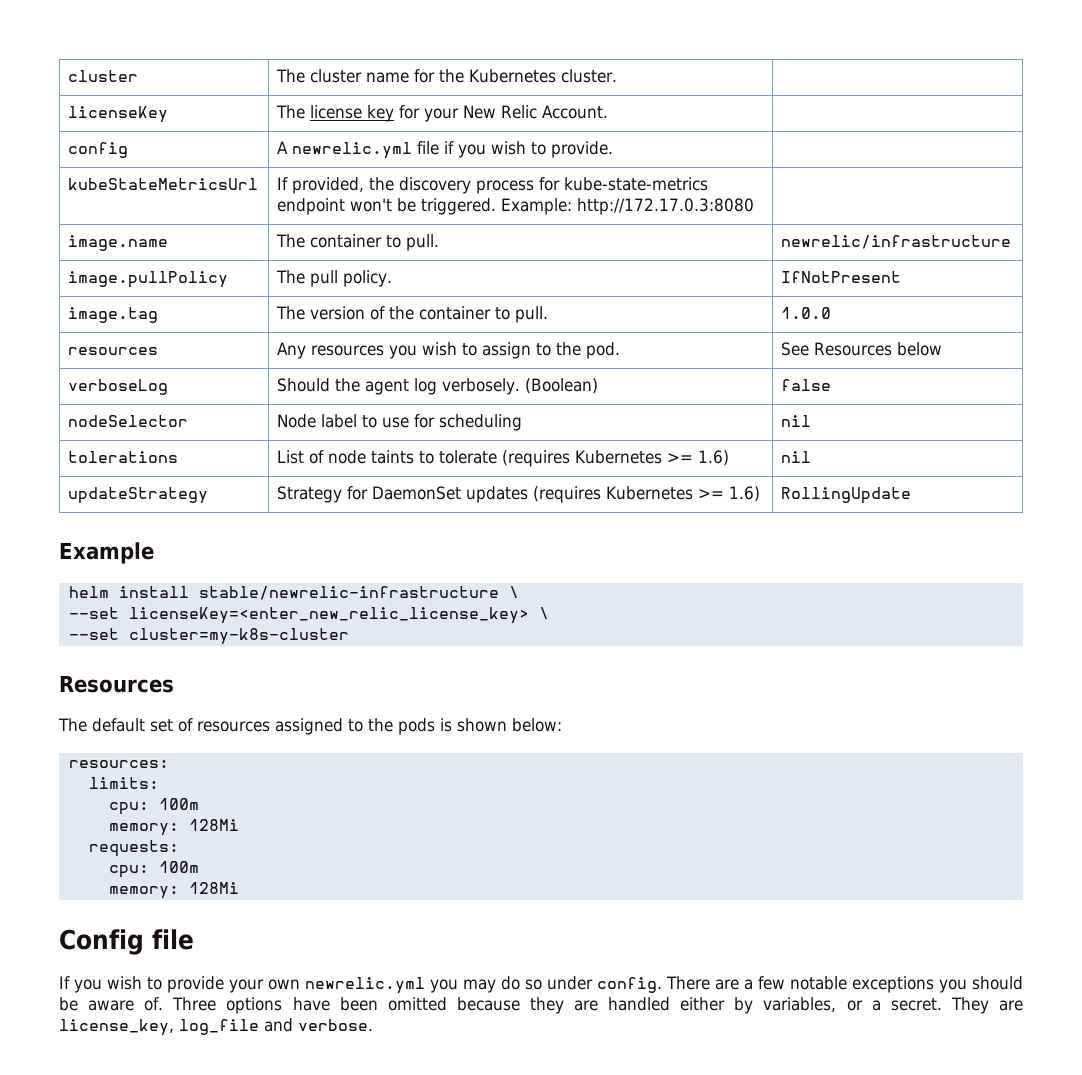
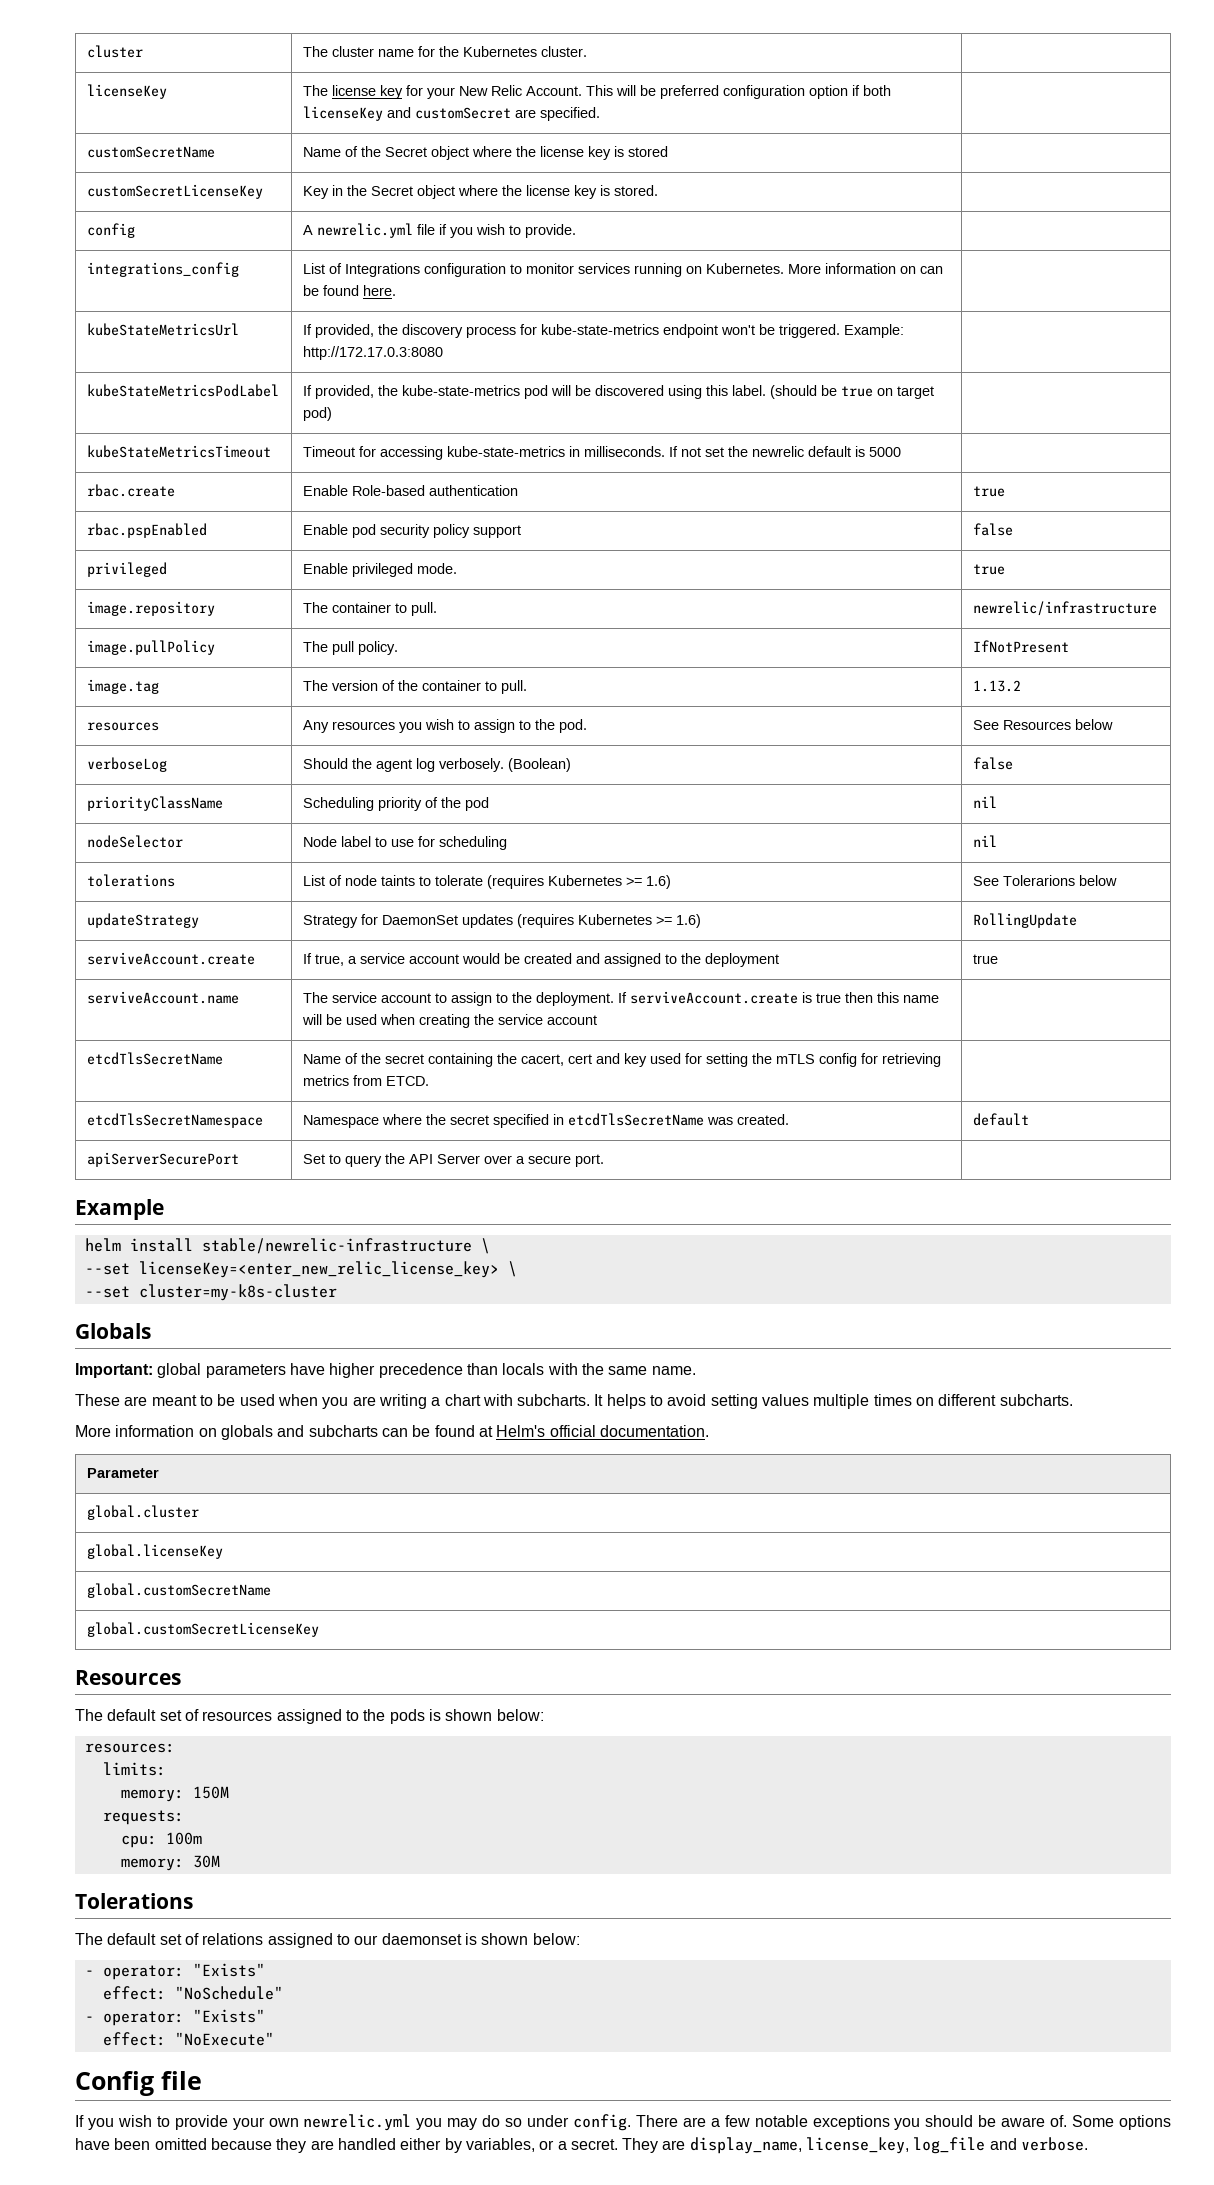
- licenseKey | The license key for your New Relic Account. |
+ licenseKey | The license key for your New Relic Account. This will be preferred configuration option if both licenseKey and customSecret are specified. |
+ customSecretName | Name of the Secret object where the license key is stored |
+ customSecretLicenseKey | Key in the Secret object where the license key is stored. |
+ integrations_config | List of Integrations configuration to monitor services running on Kubernetes. More information on can be found here. |
- image.name | The container to pull. | newrelic/infrastructure
+ kubeStateMetricsPodLabel | If provided, the kube-state-metrics pod will be discovered using this label. (should be true on target pod) |
+ kubeStateMetricsTimeout | Timeout for accessing kube-state-metrics in milliseconds. If not set the newrelic default is 5000 |
+ rbac.create | Enable Role-based authentication | true
+ rbac.pspEnabled | Enable pod security policy support | false
+ privileged | Enable privileged mode. | true
+ image.repository | The container to pull. | newrelic/infrastructure
- image.tag | The version of the container to pull. | 1.0.0
+ image.tag | The version of the container to pull. | 1.13.2
+ priorityClassName | Scheduling priority of the pod | nil
- tolerations | List of node taints to tolerate (requires Kubernetes >= 1.6) | nil
+ tolerations | List of node taints to tolerate (requires Kubernetes >= 1.6) | See Tolerarions below
+ serviveAccount.create | If true, a service account would be created and assigned to the deployment | true
+ serviveAccount.name | The service account to assign to the deployment. If serviveAccount.create is true then this name will be used when creating the service account |
+ etcdTlsSecretName | Name of the secret containing the cacert, cert and key used for setting the mTLS config for retrieving metrics from ETCD. |
+ etcdTlsSecretNamespace | Namespace where the secret specified in etcdTlsSecretName was created. | default
+ apiServerSecurePort | Set to query the API Server over a secure port. |
+ Globals
+ Important: global parameters have higher precedence than locals with the same name.
+ These are meant to be used when you are writing a chart with subcharts. It helps to avoid setting values multiple times on different subcharts.
+ More information on globals and subcharts can be found at Helm's official documentation.
+ Parameter
+ global.cluster
+ global.licenseKey
+ global.customSecretName
+ global.customSecretLicenseKey
  limits:
- cpu: 100m
- memory: 128Mi
+ memory: 150M
  requests:
  cpu: 100m
- memory: 128Mi
+ memory: 30M
+ Tolerations
+ The default set of relations assigned to our daemonset is shown below:
+ - operator: "Exists"
+ effect: "NoSchedule"
+ - operator: "Exists"
+ effect: "NoExecute"
- Three options have been omitted because they are handled either by variables, or a secret.
+ Some options have been omitted because they are handled either by variables, or a secret.
- They are license_key, log_file and verbose.
+ They are display_name, license_key, log_file and verbose.

